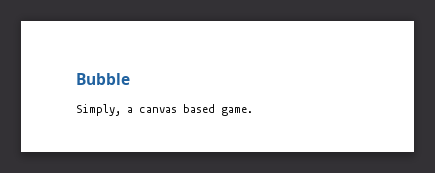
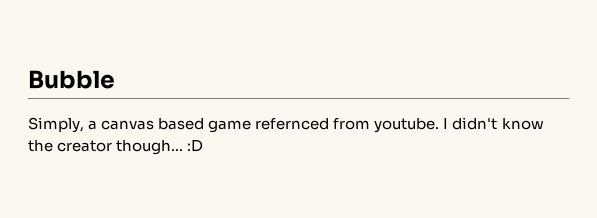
- Simply, a canvas based game.
+ Simply, a canvas based game refernced from youtube. I didn't know the creator though... :D

